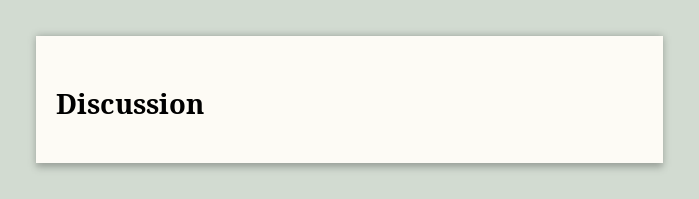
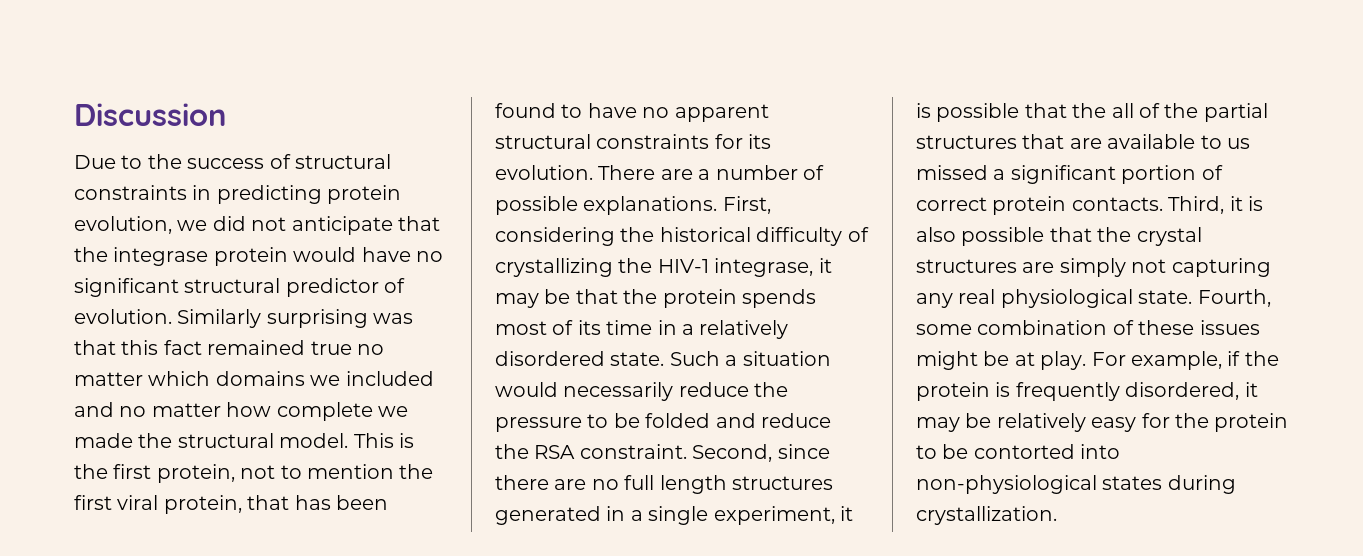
+ Due to the success of structural constraints in predicting protein evolution, we did not anticipate that the integrase protein would have no significant structural predictor of evolution. Similarly surprising was that this fact remained true no matter which domains we included and no matter how complete we made the structural model. This is the first protein, not to mention the first viral protein, that has been found to have no apparent structural constraints for its evolution. There are a number of possible explanations. First, considering the historical difficulty of crystallizing the HIV-1 integrase, it may be that the protein spends most of its time in a relatively disordered state. Such a situation would necessarily reduce the pressure to be folded and reduce the RSA constraint. Second, since there are no full length structures generated in a single experiment, it is possible that the all of the partial structures that are available to us missed a significant portion of correct protein contacts. Third, it is also possible that the crystal structures are simply not capturing any real physiological state. Fourth, some combination of these issues might be at play. For example, if the protein is frequently disordered, it may be relatively easy for the protein to be contorted into non-physiological states during crystallization.

